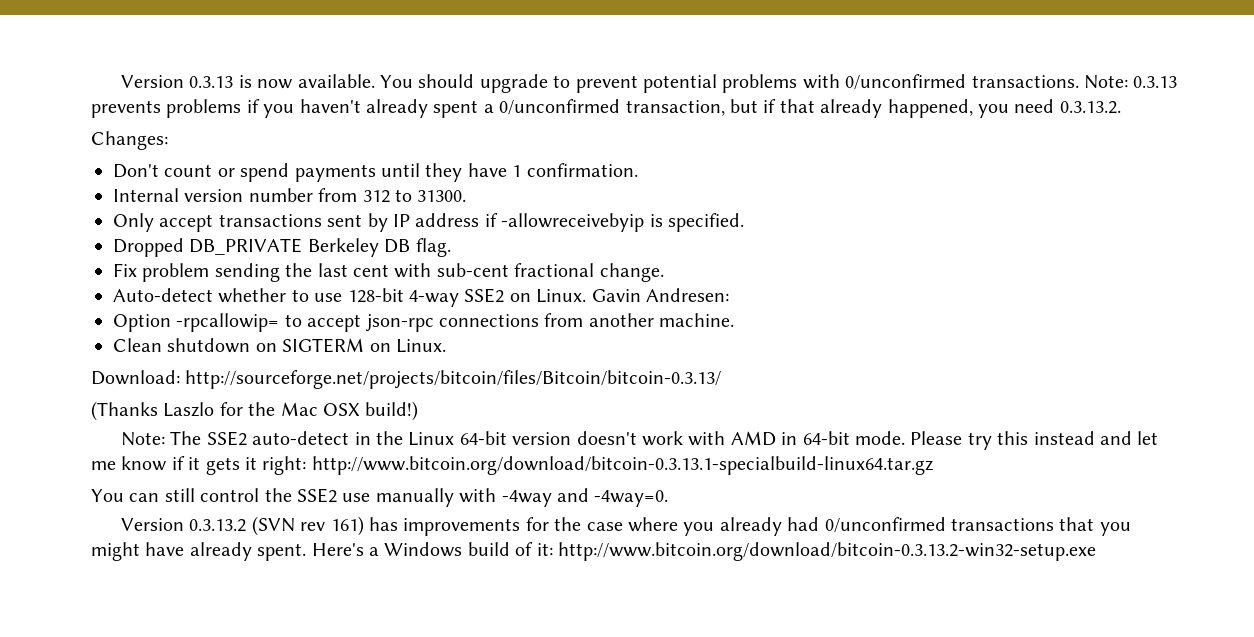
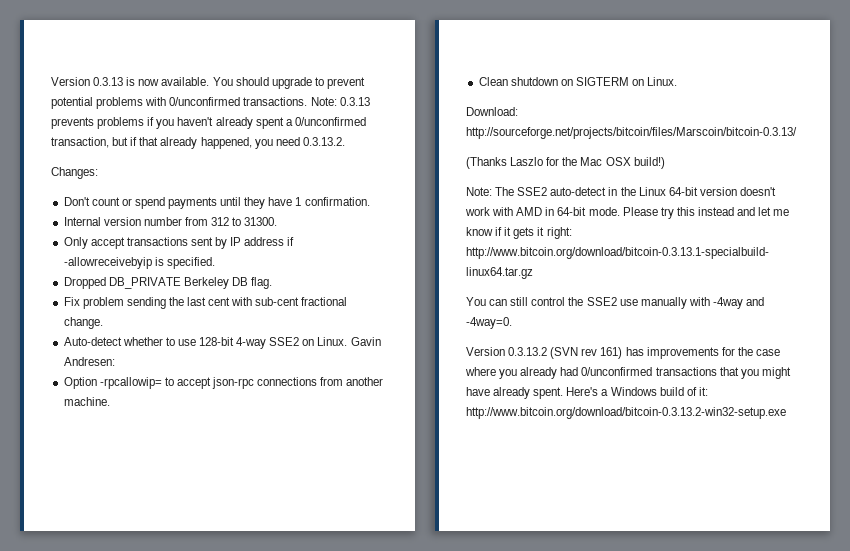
- Download: http://sourceforge.net/projects/bitcoin/files/Bitcoin/bitcoin-0.3.13/
+ Download: http://sourceforge.net/projects/bitcoin/files/Marscoin/bitcoin-0.3.13/

